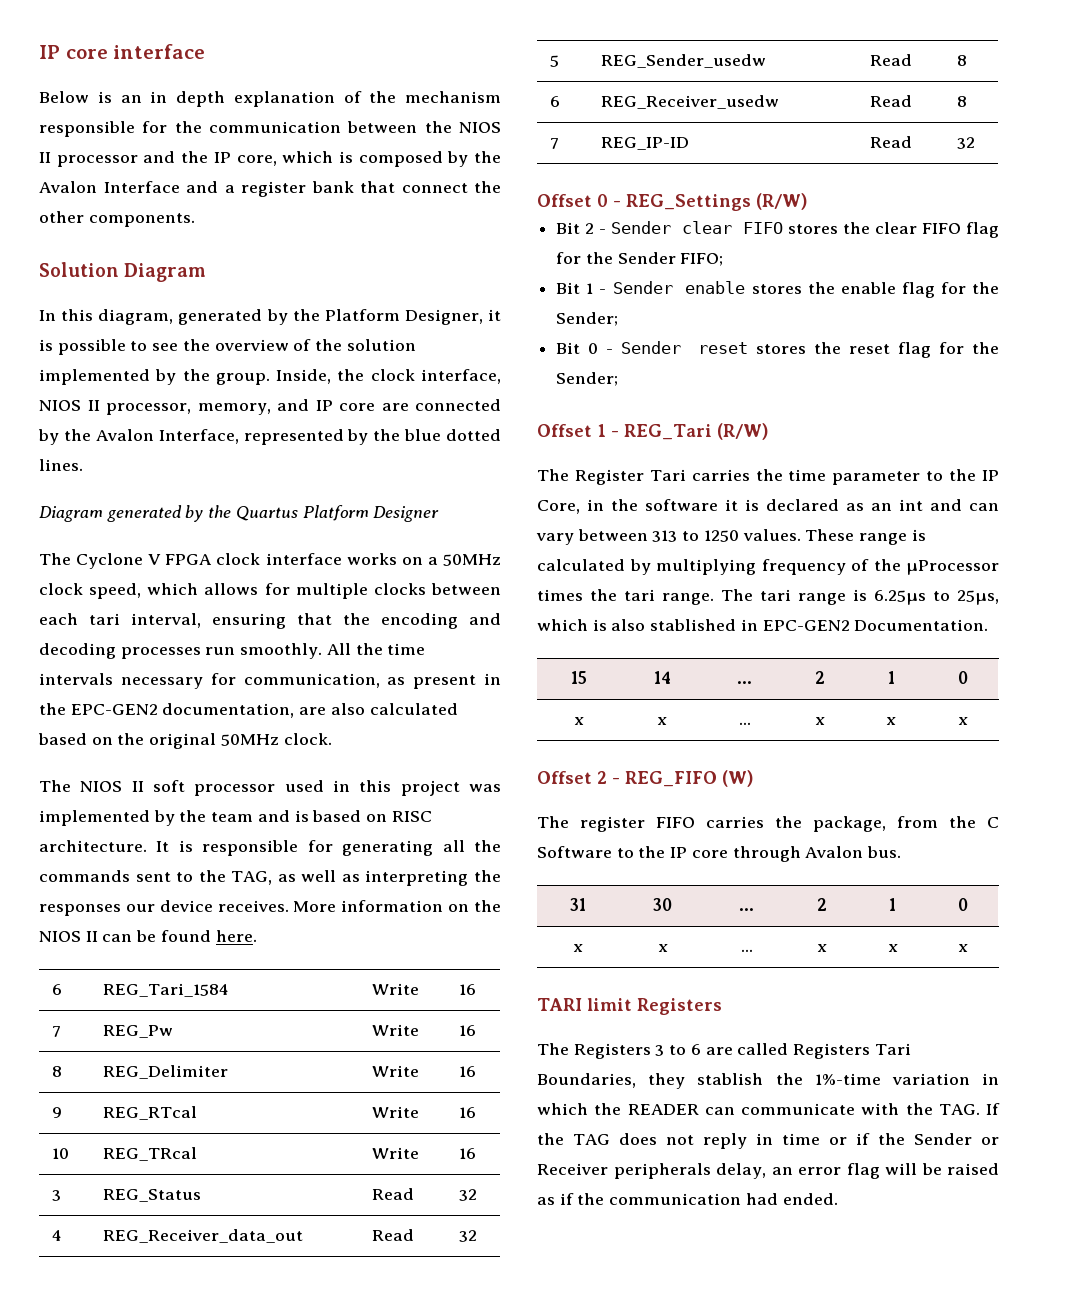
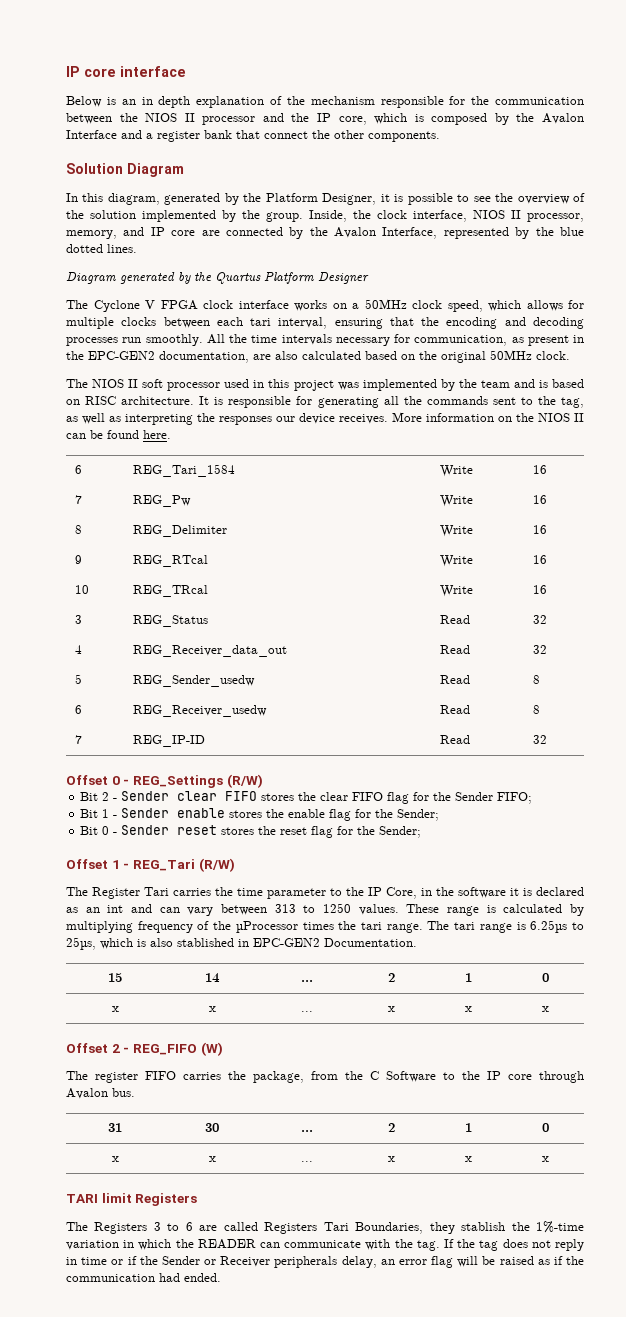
- It is responsible for generating all the commands sent to the TAG, as well as interpreting the responses our device receives.
+ It is responsible for generating all the commands sent to the tag, as well as interpreting the responses our device receives.
- The Registers 3 to 6 are called Registers Tari Boundaries, they stablish the 1%-time variation in which the READER can communicate with the TAG. If the TAG does not reply in time or if the Sender or Receiver peripherals delay, an error flag will be raised as if the communication had ended.
+ The Registers 3 to 6 are called Registers Tari Boundaries, they stablish the 1%-time variation in which the READER can communicate with the tag. If the tag does not reply in time or if the Sender or Receiver peripherals delay, an error flag will be raised as if the communication had ended.

